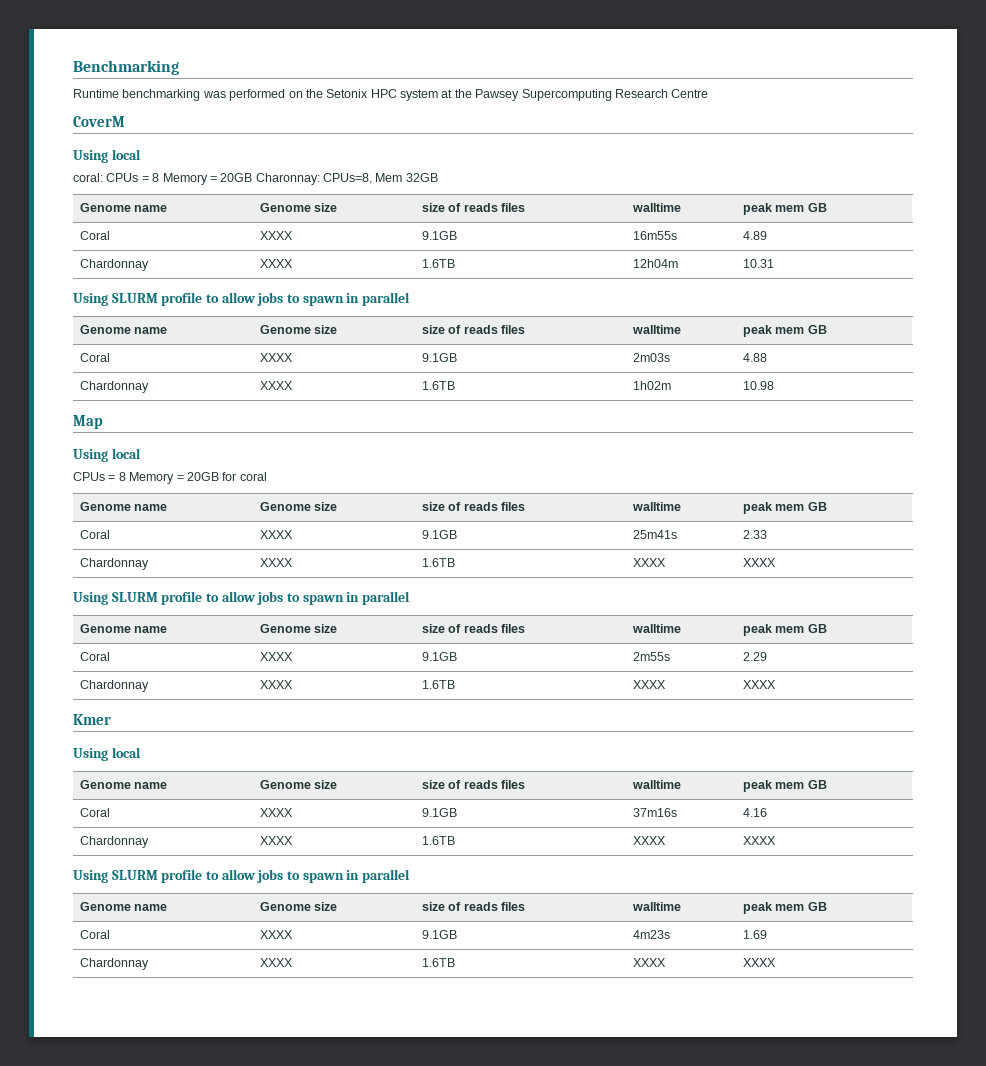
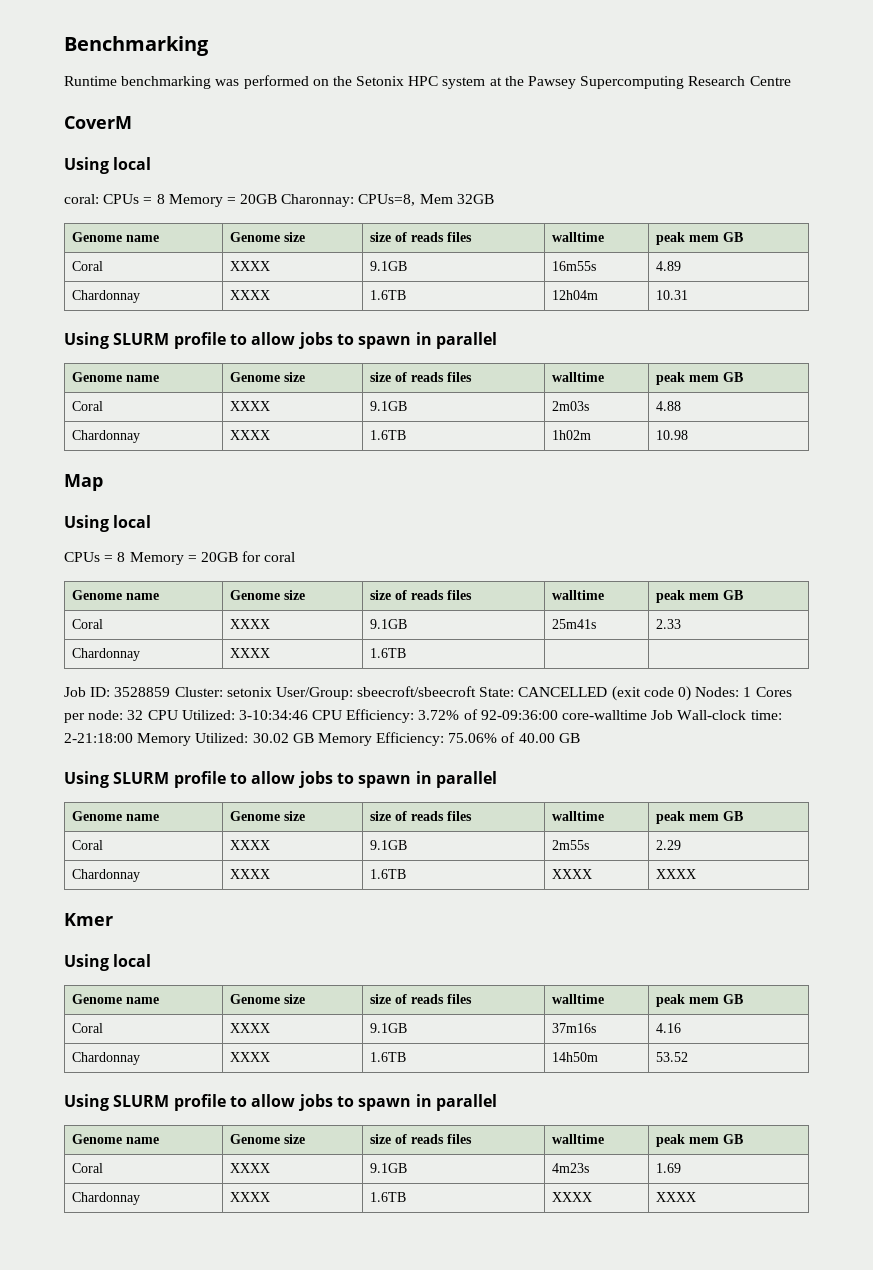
  Coral | XXXX | 9.1GB | 25m41s | 2.33
- Chardonnay | XXXX | 1.6TB | XXXX | XXXX
+ Chardonnay | XXXX | 1.6TB | |
+ Job ID: 3528859 Cluster: setonix User/Group: sbeecroft/sbeecroft State: CANCELLED (exit code 0) Nodes: 1 Cores per node: 32 CPU Utilized: 3-10:34:46 CPU Efficiency: 3.72% of 92-09:36:00 core-walltime Job Wall-clock time: 2-21:18:00 Memory Utilized: 30.02 GB Memory Efficiency: 75.06% of 40.00 GB
  Coral | XXXX | 9.1GB | 37m16s | 4.16
- Chardonnay | XXXX | 1.6TB | XXXX | XXXX
+ Chardonnay | XXXX | 1.6TB | 14h50m | 53.52

